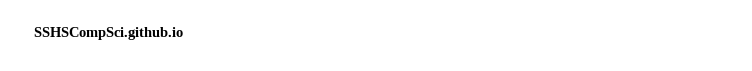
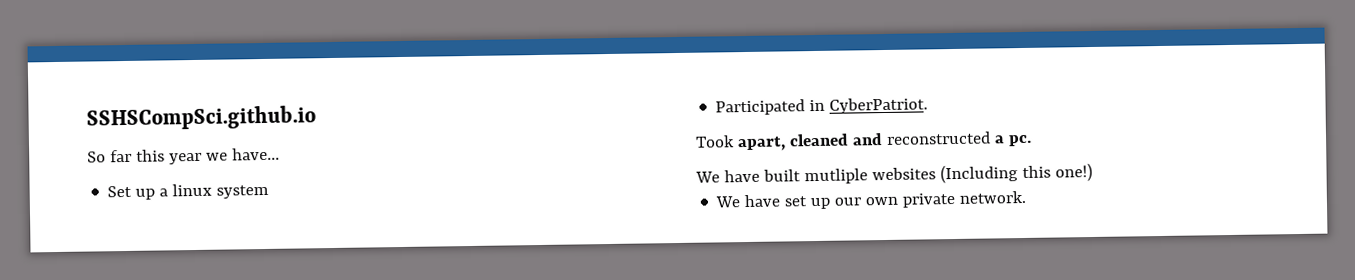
+ So far this year we have...
+ Set up a linux system
+ Participated in CyberPatriot.
+ Took apart, cleaned and reconstructed a pc.
+ We have built mutliple websites (Including this one!)
+ We have set up our own private network.

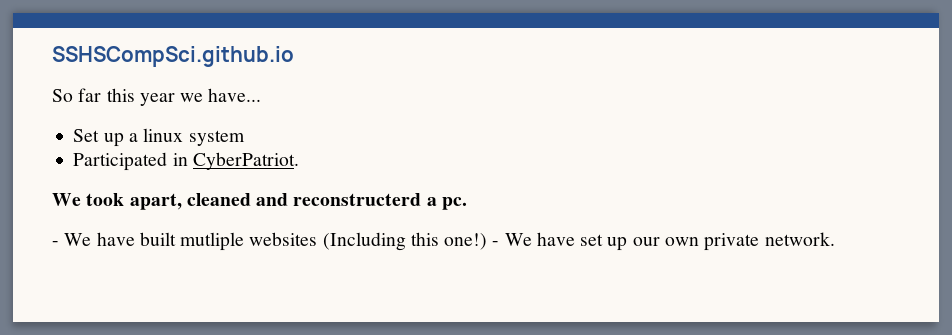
- Took apart, cleaned and reconstructed a pc.
+ We took apart, cleaned and reconstructerd a pc.
- We have built mutliple websites (Including this one!)
- We have set up our own private network.
+ - We have built mutliple websites (Including this one!) - We have set up our own private network.

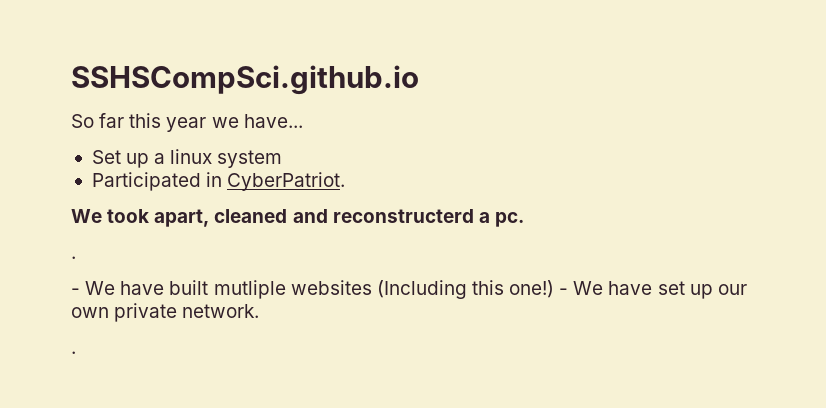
  We took apart, cleaned and reconstructerd a pc.
+ .
  - We have set up our own private network.
+ .

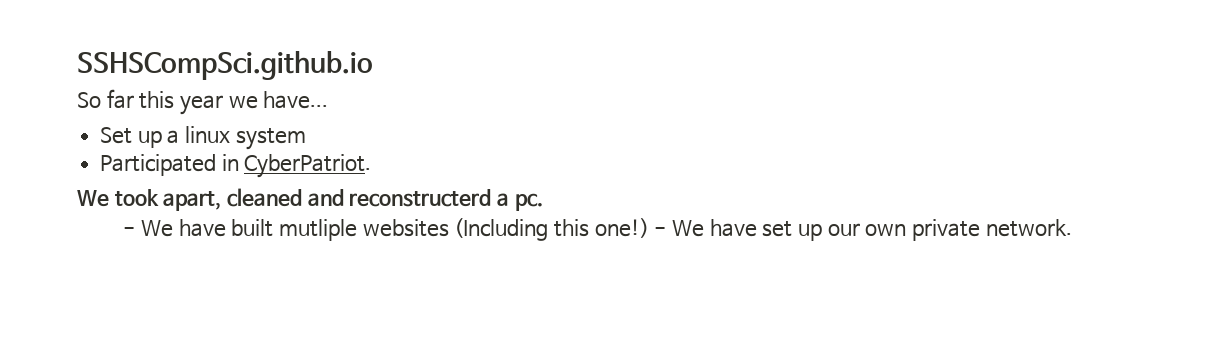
  We took apart, cleaned and reconstructerd a pc.
- .
  - We have set up our own private network.
- .

